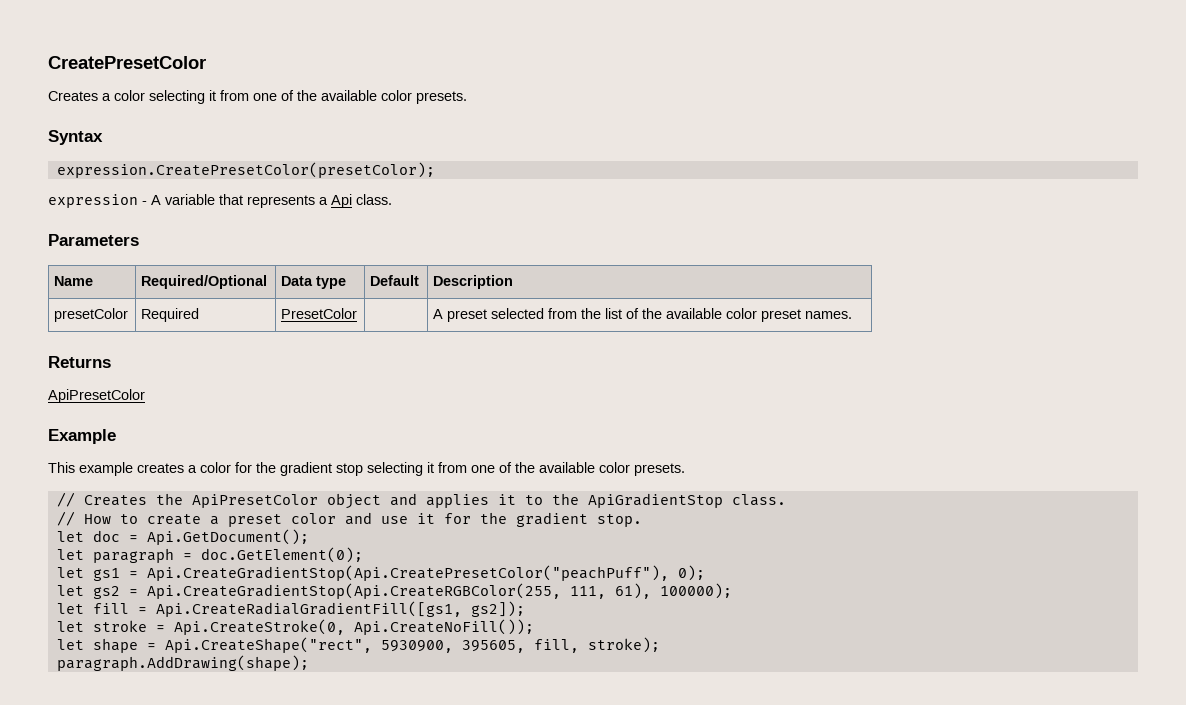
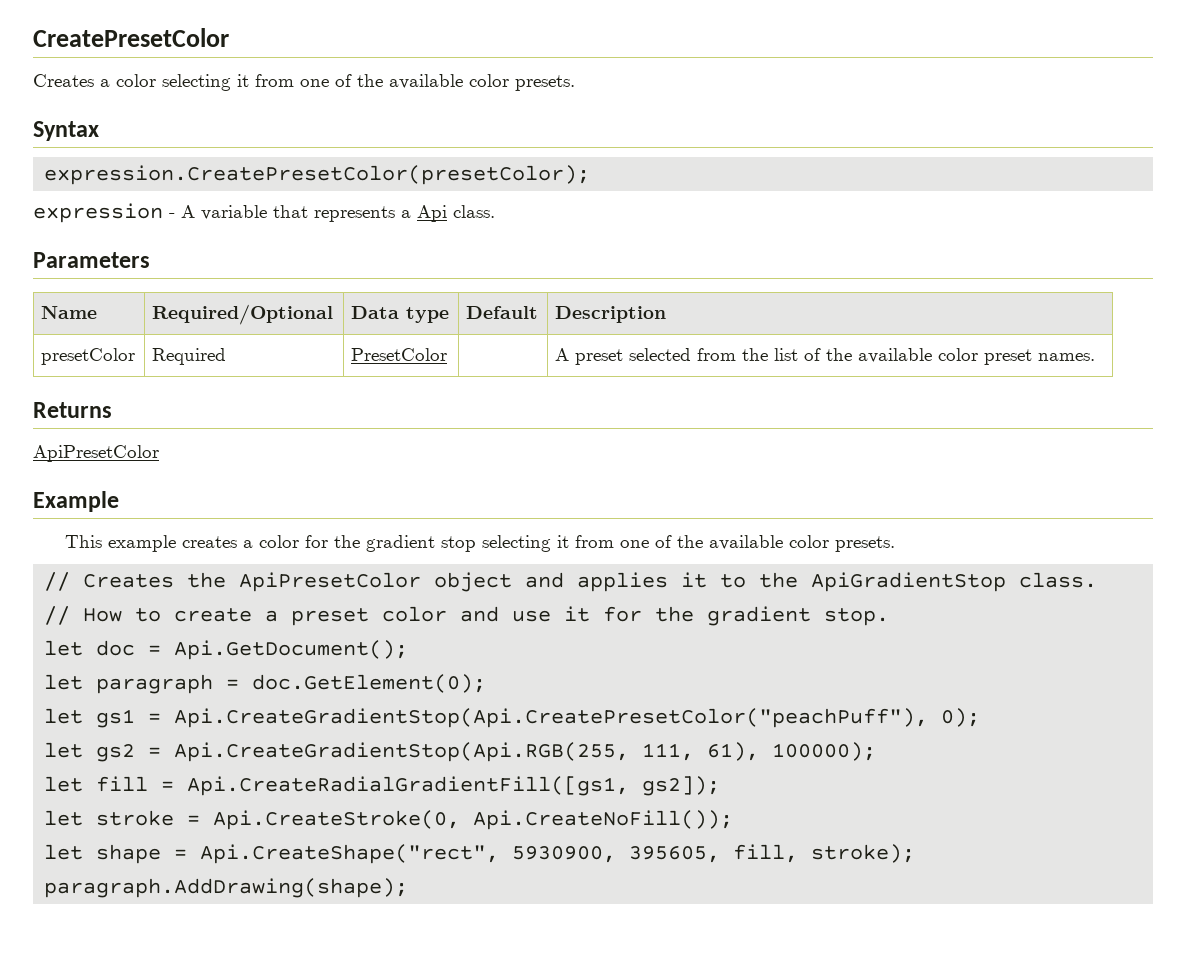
- let gs2 = Api.CreateGradientStop(Api.CreateRGBColor(255, 111, 61), 100000);
+ let gs2 = Api.CreateGradientStop(Api.RGB(255, 111, 61), 100000);

